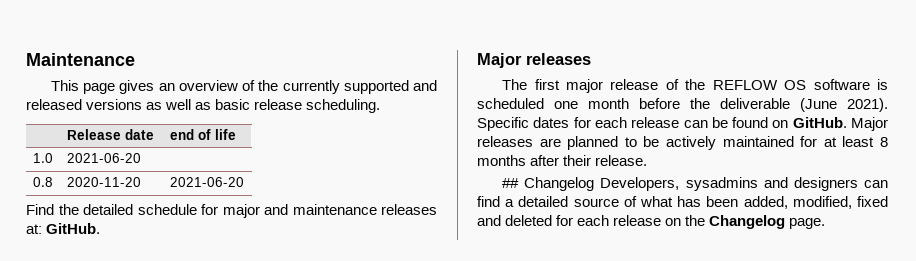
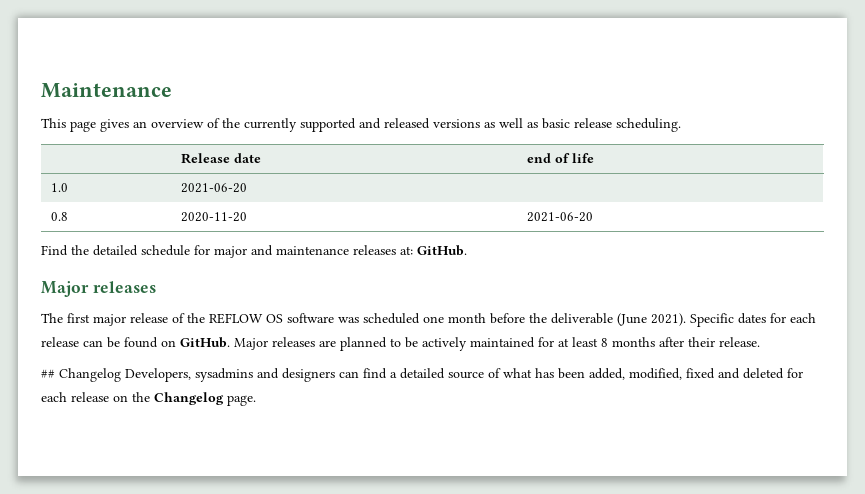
- The first major release of the REFLOW OS software is scheduled one month before the deliverable (June 2021).
+ The first major release of the REFLOW OS software was scheduled one month before the deliverable (June 2021).

